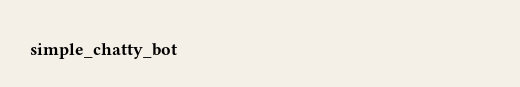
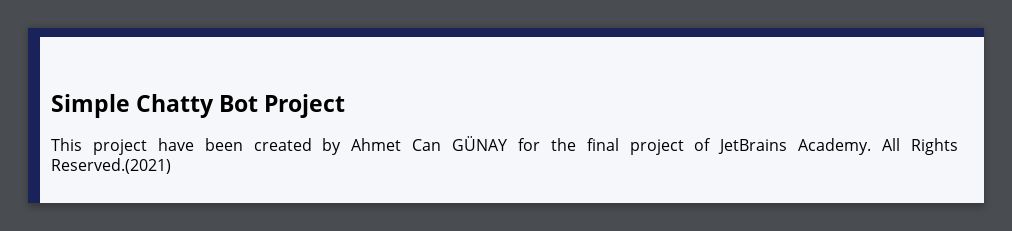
- simple_chatty_bot
+ Simple Chatty Bot Project
+ This project have been created by Ahmet Can GÜNAY for the final project of JetBrains Academy. All Rights Reserved.(2021)

